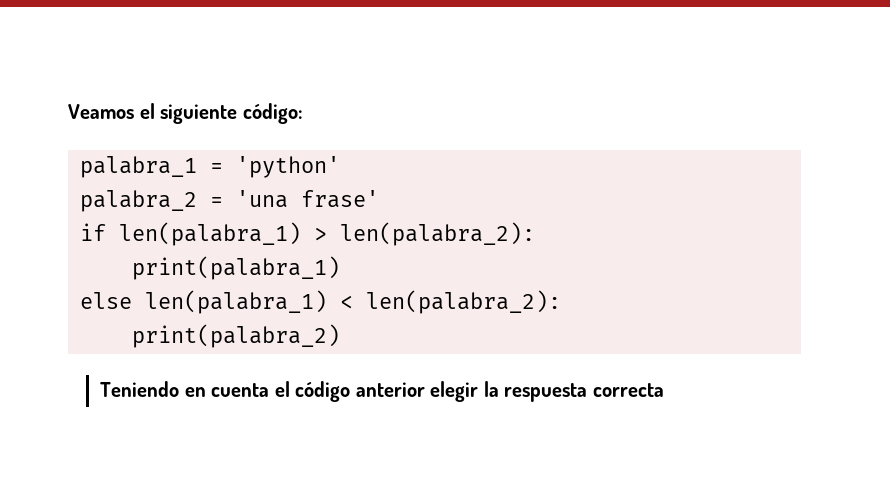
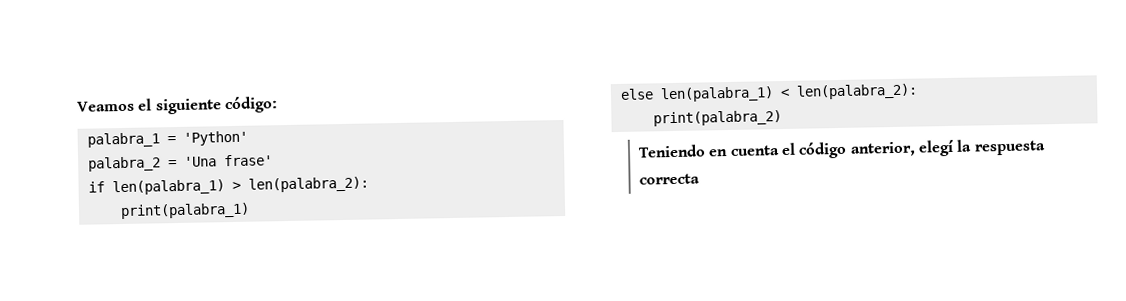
- palabra_1 = 'python'
+ palabra_1 = 'Python'
- palabra_2 = 'una frase'
+ palabra_2 = 'Una frase'
- Teniendo en cuenta el código anterior elegir la respuesta correcta
+ Teniendo en cuenta el código anterior, elegí la respuesta correcta

